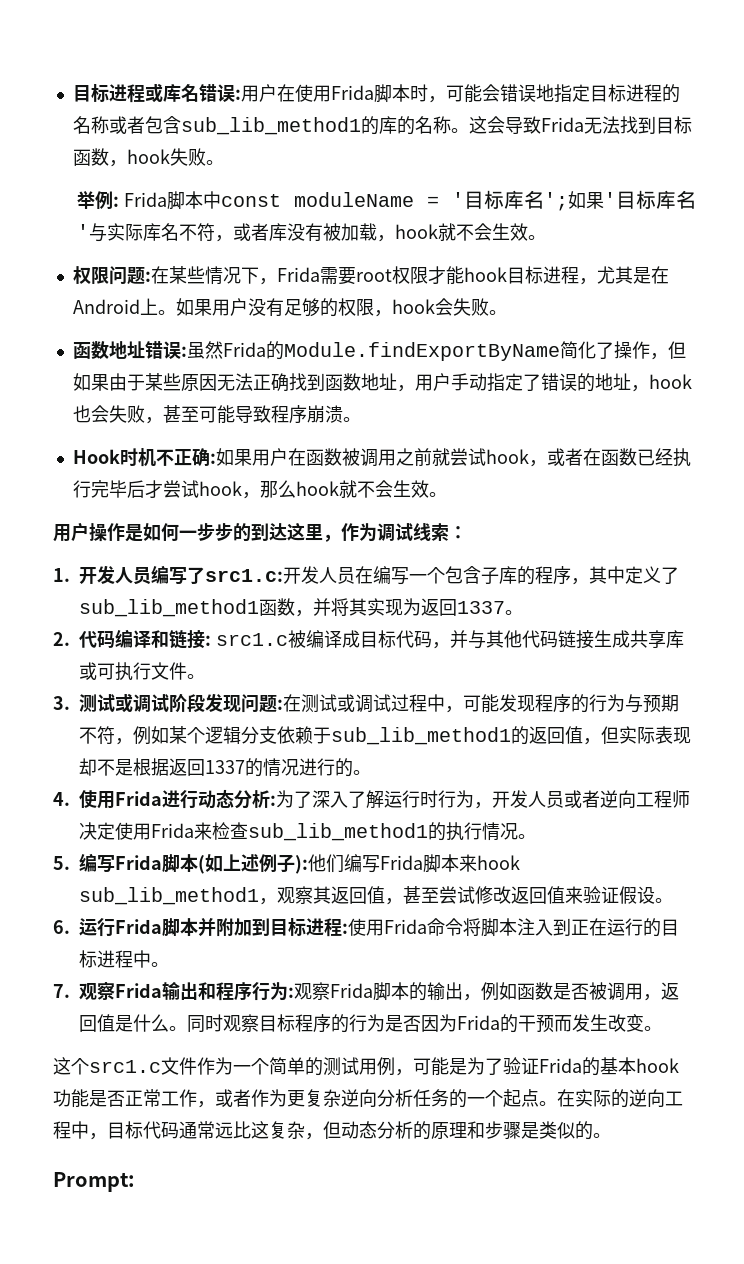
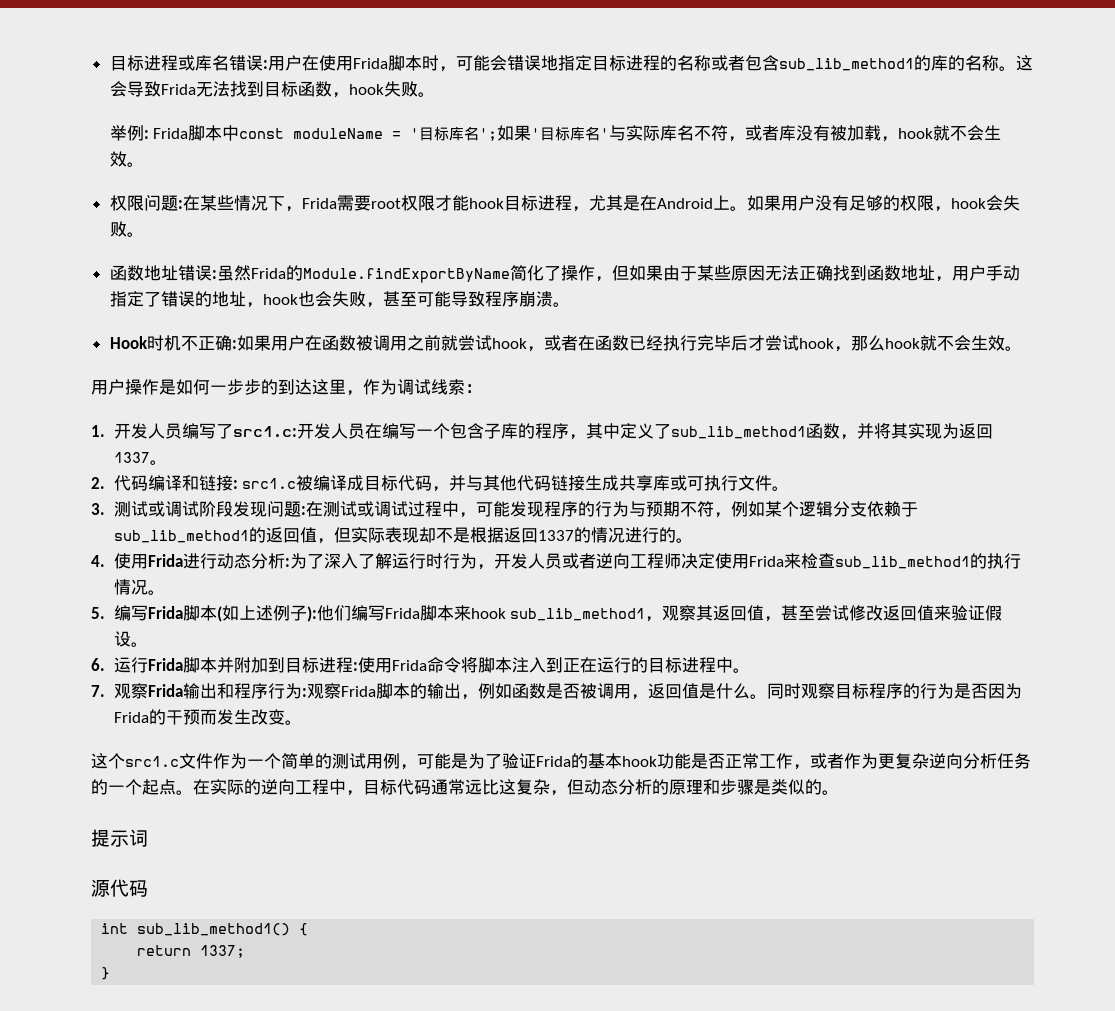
- Prompt:
+ 提示词
+ 源代码
+ int sub_lib_method1() {
+ return 1337;
+ }

